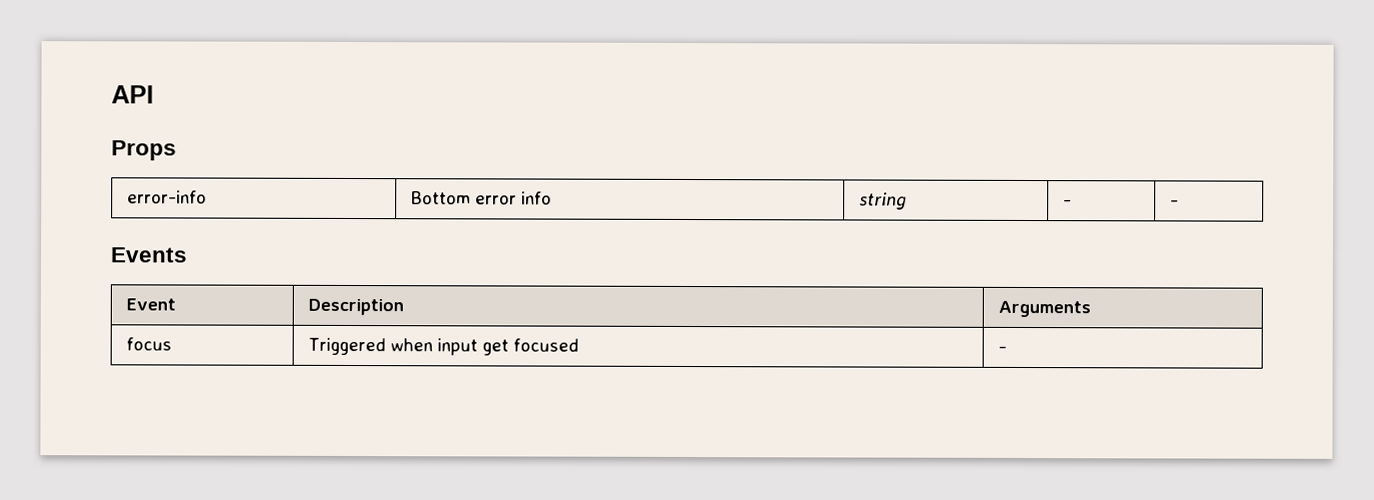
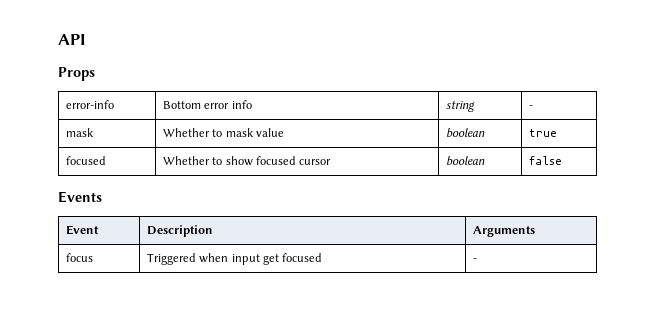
- error-info | Bottom error info | string | - | -
+ error-info | Bottom error info | string | -
+ mask | Whether to mask value | boolean | true
+ focused | Whether to show focused cursor | boolean | false

